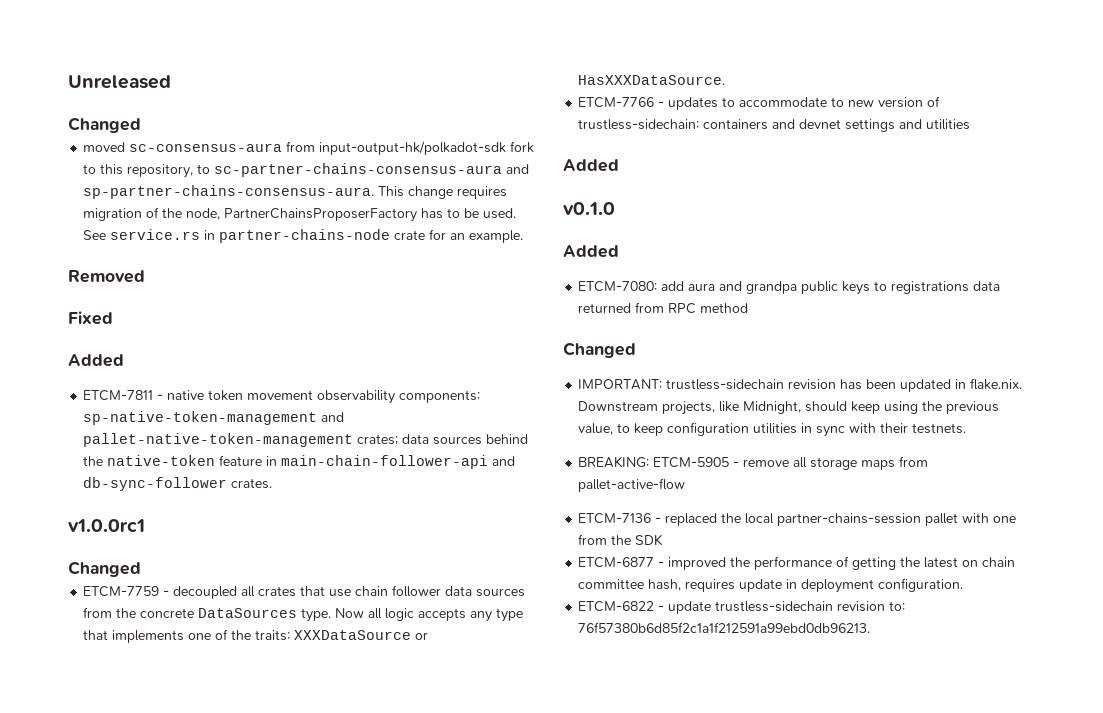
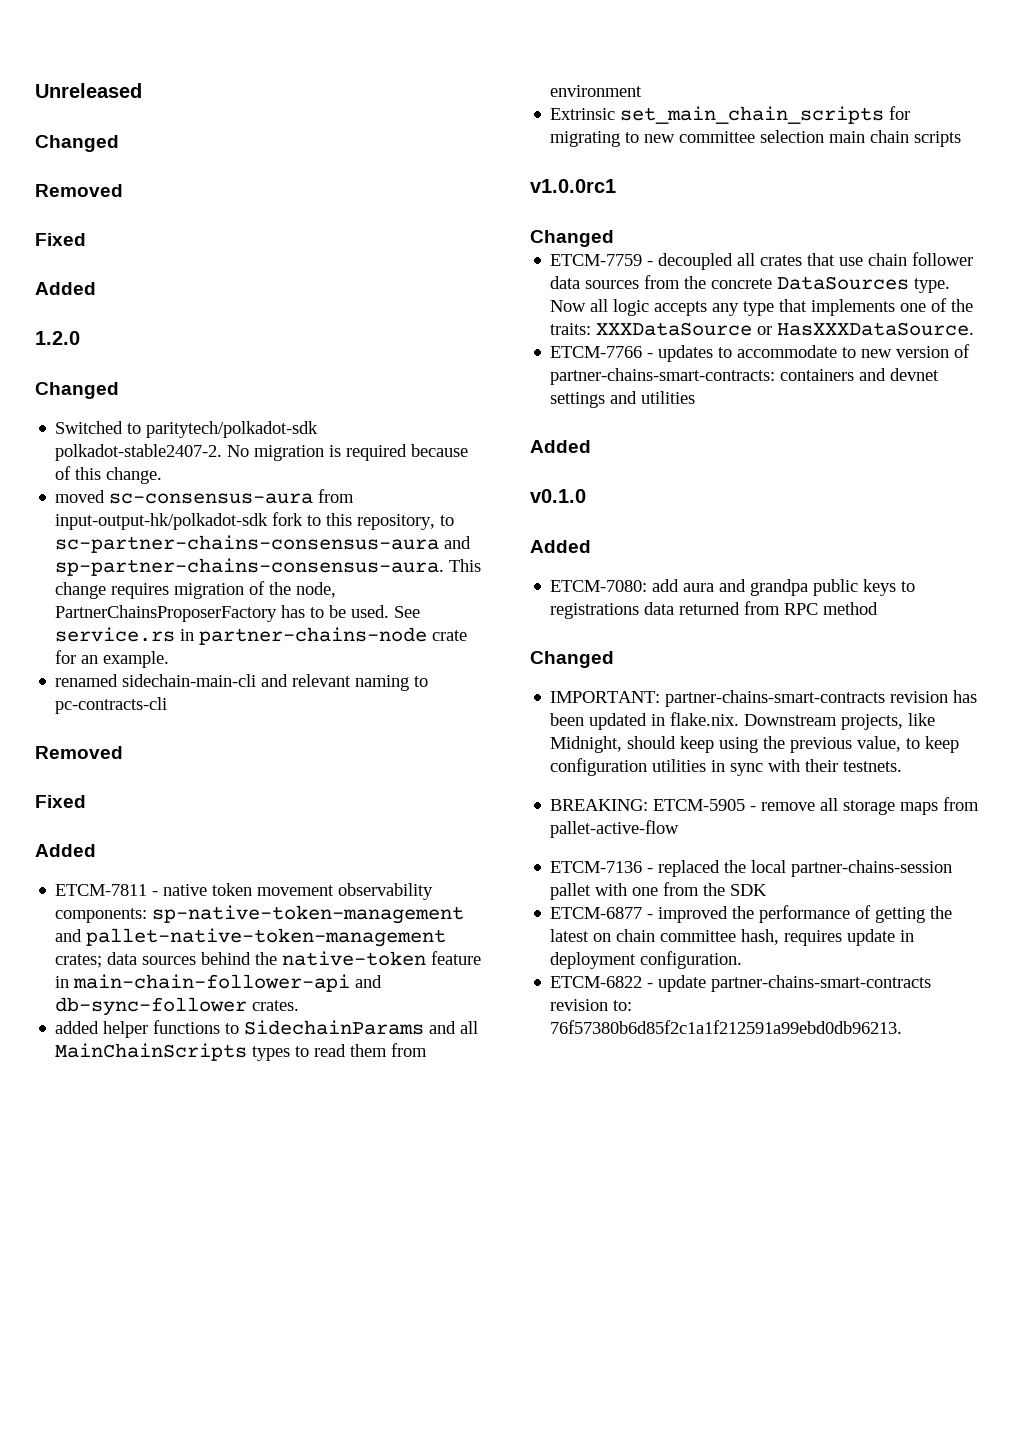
  Unreleased
  Changed
+ Removed
+ Fixed
+ Added
+ 1.2.0
+ Changed
+ Switched to paritytech/polkadot-sdk polkadot-stable2407-2. No migration is required because of this change.
+ renamed sidechain-main-cli and relevant naming to pc-contracts-cli
+ added helper functions to SidechainParams and all MainChainScripts types to read them from environment
+ Extrinsic set_main_chain_scripts for migrating to new committee selection main chain scripts
- ETCM-7766 - updates to accommodate to new version of trustless-sidechain: containers and devnet settings and utilities
+ ETCM-7766 - updates to accommodate to new version of partner-chains-smart-contracts: containers and devnet settings and utilities
- IMPORTANT: trustless-sidechain revision has been updated in flake.nix. Downstream projects, like Midnight, should keep using the previous value, to keep configuration utilities in sync with their testnets.
+ IMPORTANT: partner-chains-smart-contracts revision has been updated in flake.nix. Downstream projects, like Midnight, should keep using the previous value, to keep configuration utilities in sync with their testnets.
- ETCM-6822 - update trustless-sidechain revision to: 76f57380b6d85f2c1a1f212591a99ebd0db96213.
+ ETCM-6822 - update partner-chains-smart-contracts revision to: 76f57380b6d85f2c1a1f212591a99ebd0db96213.

